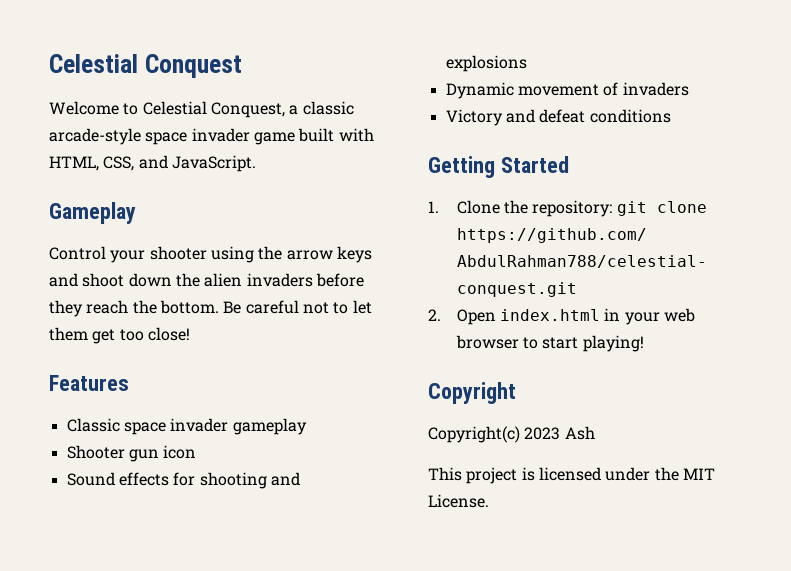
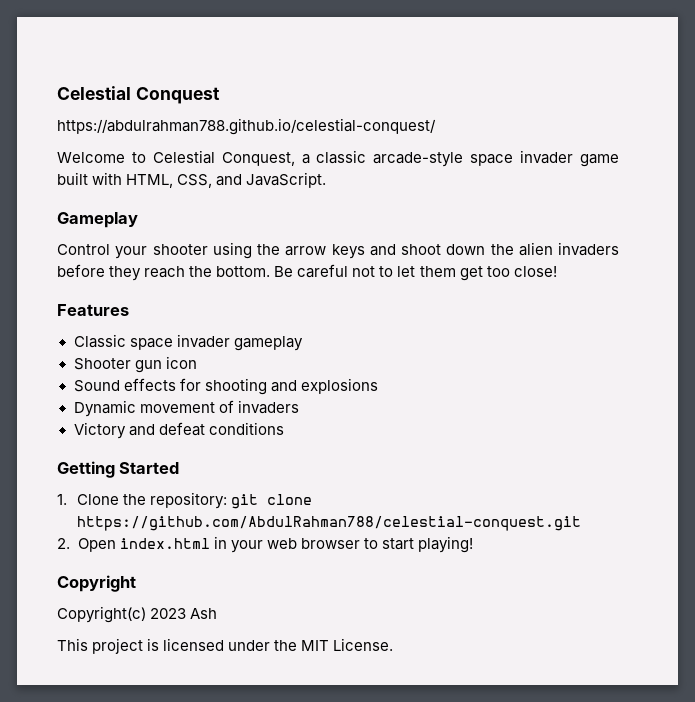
+ https://abdulrahman788.github.io/celestial-conquest/

